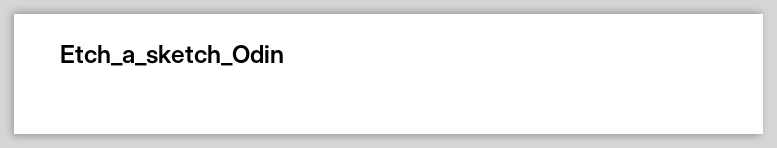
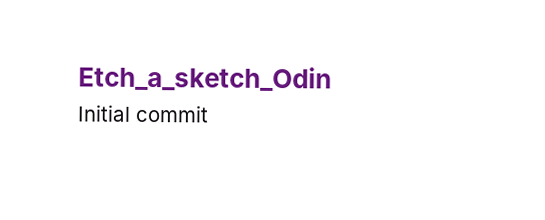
+ Initial commit

